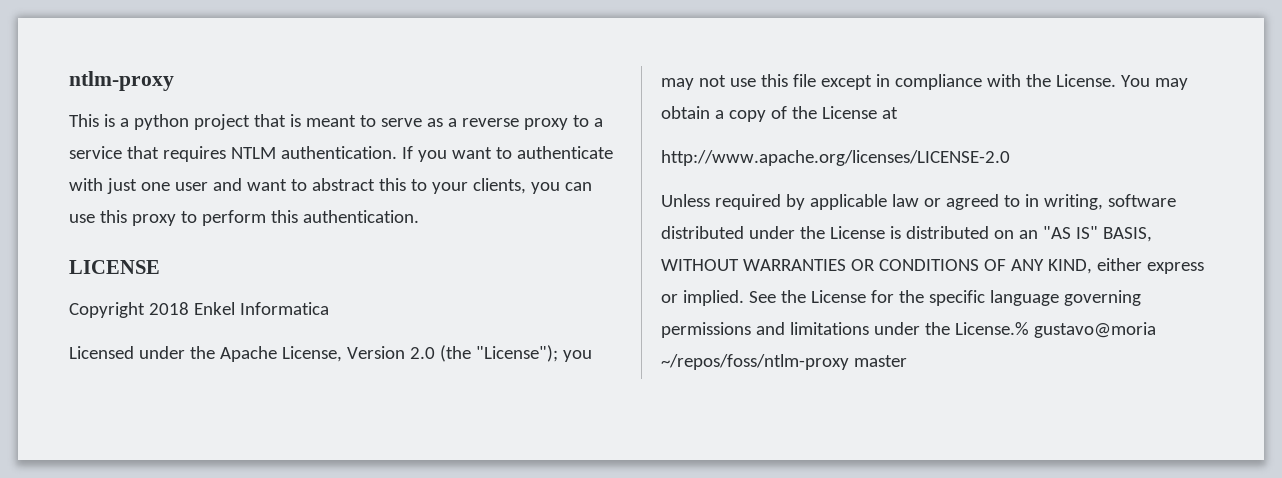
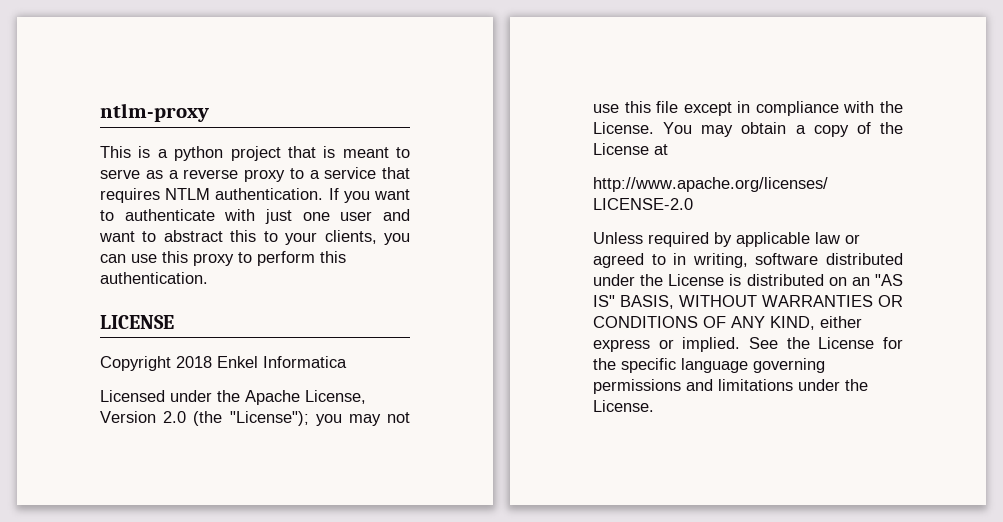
- See the License for the specific language governing permissions and limitations under the License.% gustavo@moria ~/repos/foss/ntlm-proxy master
+ See the License for the specific language governing permissions and limitations under the License.

